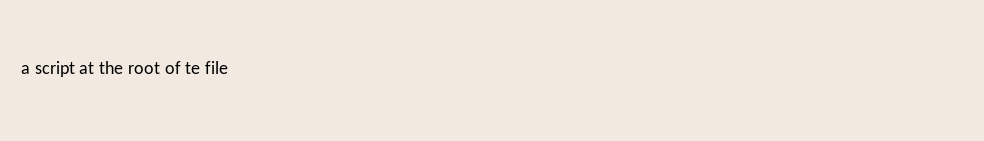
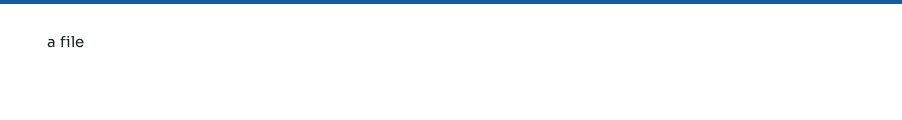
- a script at the root of te file
+ a file

